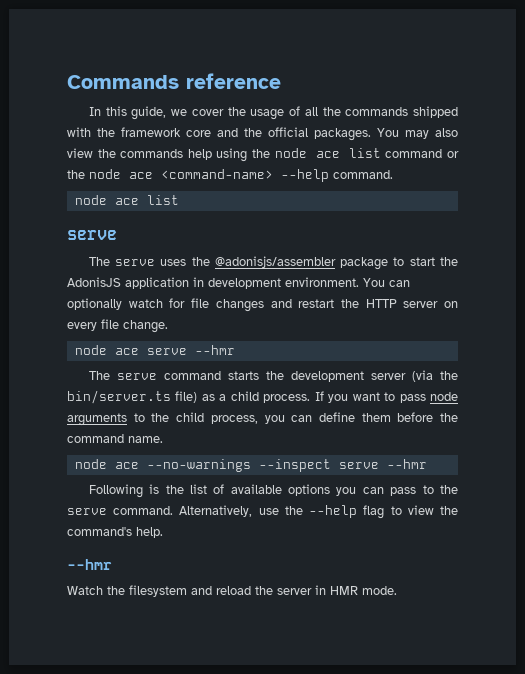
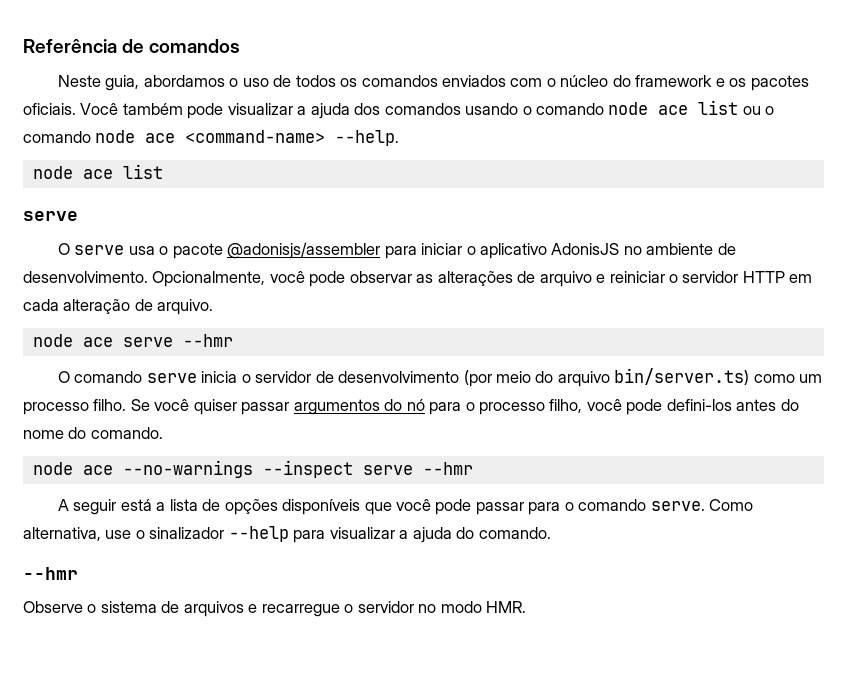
- Commands reference
- In this guide, we cover the usage of all the commands shipped with the framework core and the official packages. You may also view the commands help using the node ace list command or the node ace <command-name> --help command.
+ Referência de comandos
+ Neste guia, abordamos o uso de todos os comandos enviados com o núcleo do framework e os pacotes oficiais. Você também pode visualizar a ajuda dos comandos usando o comando node ace list ou o comando node ace <command-name> --help.
- The serve uses the @adonisjs/assembler package to start the AdonisJS application in development environment. You can optionally watch for file changes and restart the HTTP server on every file change.
+ O serve usa o pacote @adonisjs/assembler para iniciar o aplicativo AdonisJS no ambiente de desenvolvimento. Opcionalmente, você pode observar as alterações de arquivo e reiniciar o servidor HTTP em cada alteração de arquivo.
  node ace serve --hmr
- The serve command starts the development server (via the bin/server.ts file) as a child process. If you want to pass node arguments to the child process, you can define them before the command name.
+ O comando serve inicia o servidor de desenvolvimento (por meio do arquivo bin/server.ts) como um processo filho. Se você quiser passar argumentos do nó para o processo filho, você pode defini-los antes do nome do comando.
- Following is the list of available options you can pass to the serve command. Alternatively, use the --help flag to view the command's help.
+ A seguir está a lista de opções disponíveis que você pode passar para o comando serve. Como alternativa, use o sinalizador --help para visualizar a ajuda do comando.
  --hmr
- Watch the filesystem and reload the server in HMR mode.
+ Observe o sistema de arquivos e recarregue o servidor no modo HMR.

